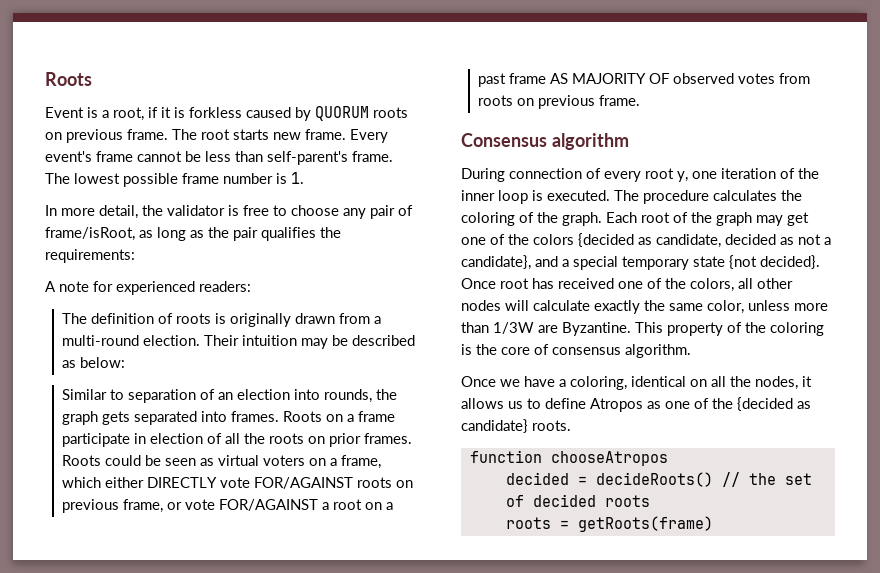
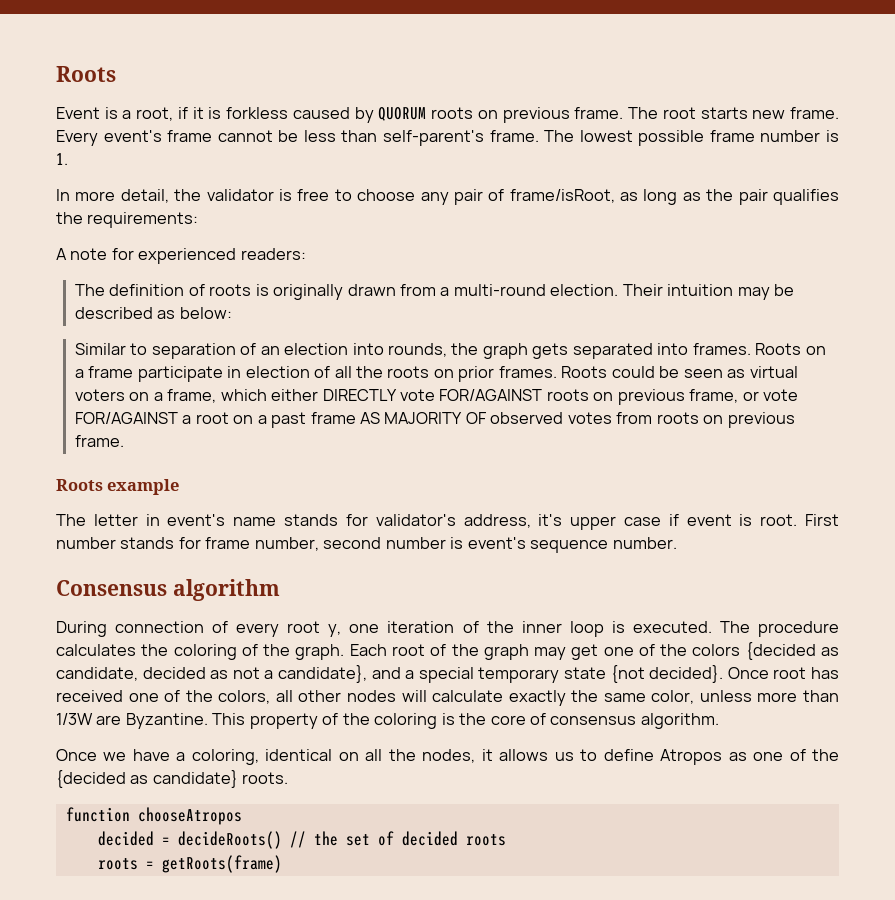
+ Roots example
+ The letter in event's name stands for validator's address, it's upper case if event is root. First number stands for frame number, second number is event's sequence number.

